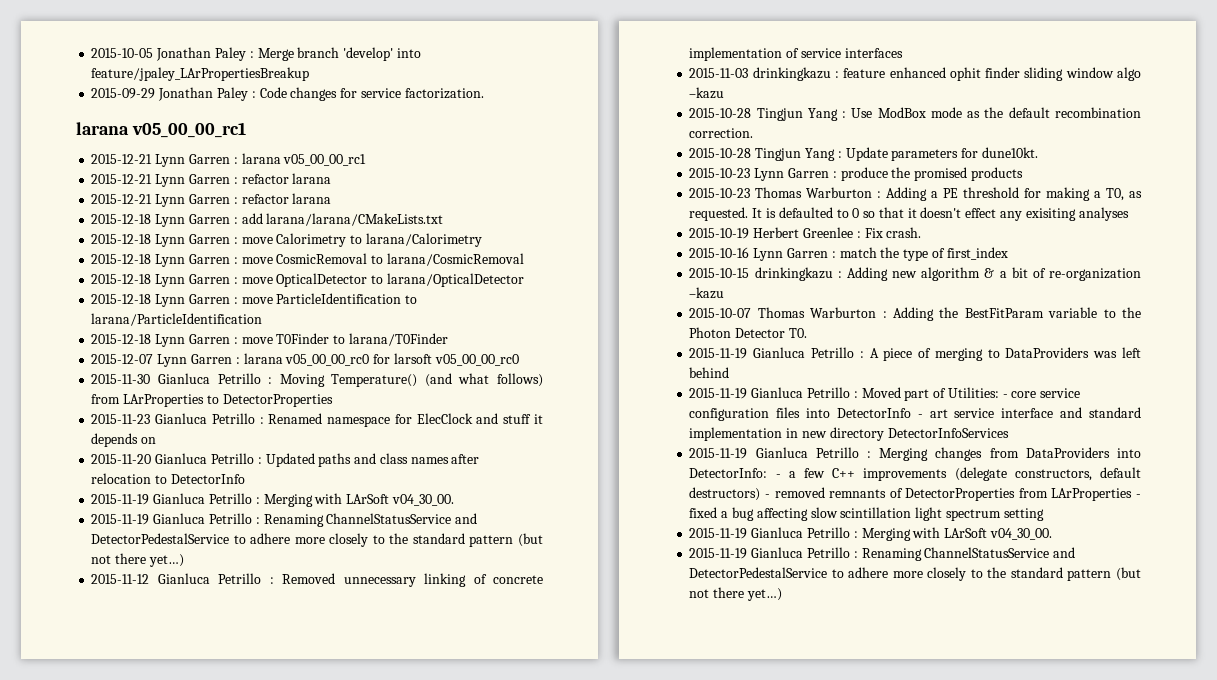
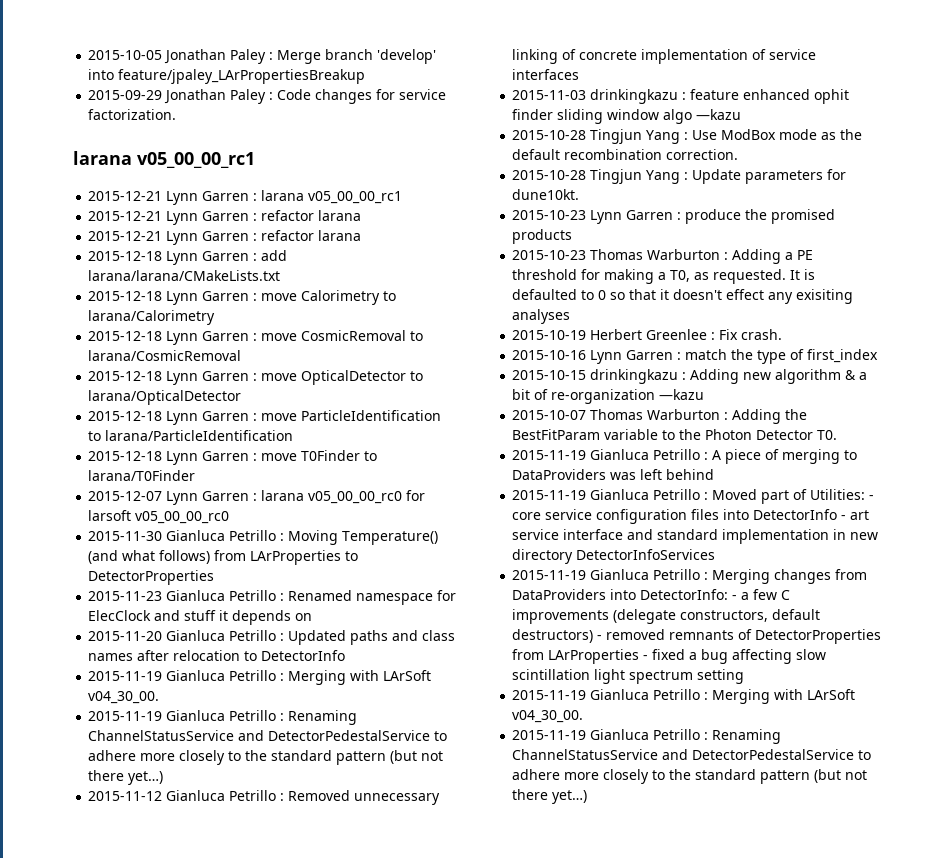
- 2015-11-03 drinkingkazu : feature enhanced ophit finder sliding window algo –kazu
+ 2015-11-03 drinkingkazu : feature enhanced ophit finder sliding window algo —kazu
- 2015-10-15 drinkingkazu : Adding new algorithm & a bit of re-organization –kazu
+ 2015-10-15 drinkingkazu : Adding new algorithm & a bit of re-organization —kazu
- 2015-11-19 Gianluca Petrillo : Merging changes from DataProviders into DetectorInfo: - a few C++ improvements (delegate constructors, default destructors) - removed remnants of DetectorProperties from LArProperties - fixed a bug affecting slow scintillation light spectrum setting
+ 2015-11-19 Gianluca Petrillo : Merging changes from DataProviders into DetectorInfo: - a few C improvements (delegate constructors, default destructors) - removed remnants of DetectorProperties from LArProperties - fixed a bug affecting slow scintillation light spectrum setting

